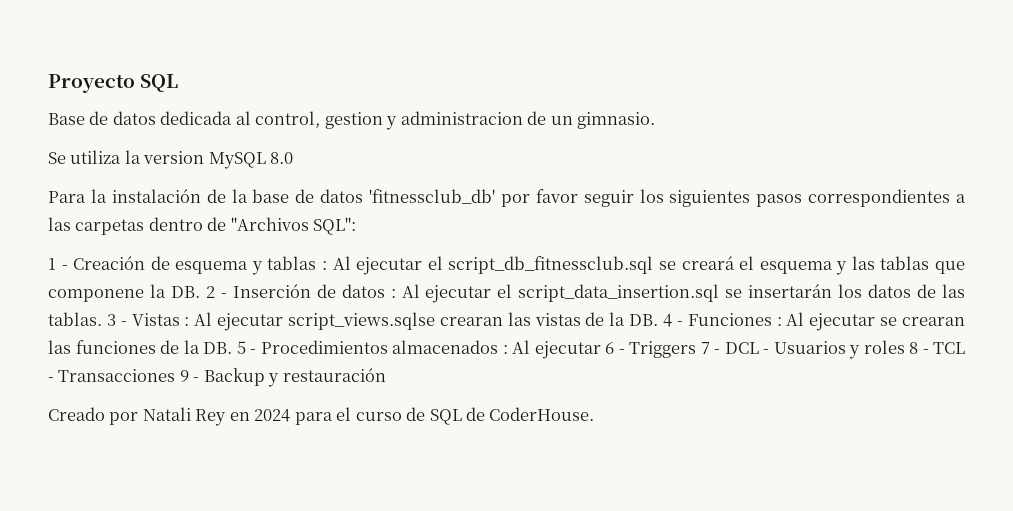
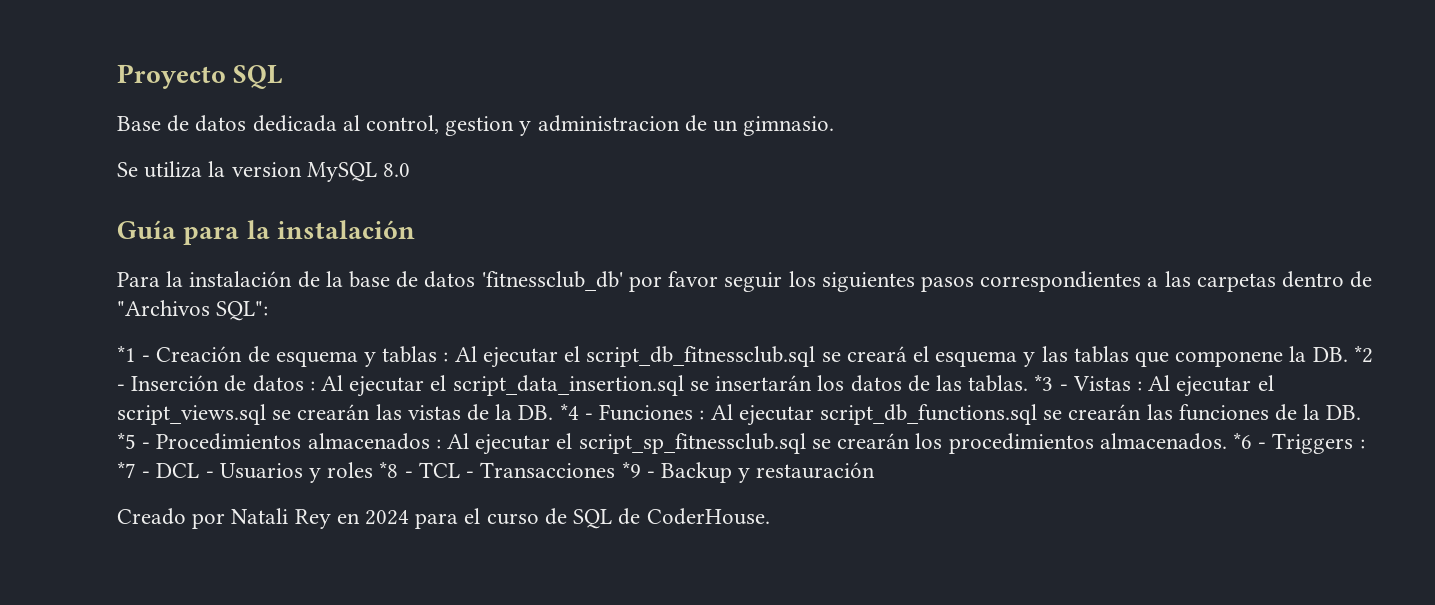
+ Guía para la instalación
- 1 - Creación de esquema y tablas : Al ejecutar el script_db_fitnessclub.sql se creará el esquema y las tablas que componene la DB. 2 - Inserción de datos : Al ejecutar el script_data_insertion.sql se insertarán los datos de las tablas.
+ *1 - Creación de esquema y tablas : Al ejecutar el script_db_fitnessclub.sql se creará el esquema y las tablas que componene la DB. *2 - Inserción de datos : Al ejecutar el script_data_insertion.sql se insertarán los datos de las tablas.
- 3 - Vistas : Al ejecutar script_views.sqlse crearan las vistas de la DB. 4 - Funciones : Al ejecutar se crearan las funciones de la DB. 5 - Procedimientos almacenados : Al ejecutar 6 - Triggers 7 - DCL - Usuarios y roles 8 - TCL - Transacciones 9 - Backup y restauración
+ *3 - Vistas : Al ejecutar el script_views.sql se crearán las vistas de la DB. *4 - Funciones : Al ejecutar script_db_functions.sql se crearán las funciones de la DB. *5 - Procedimientos almacenados : Al ejecutar el script_sp_fitnessclub.sql se crearán los procedimientos almacenados. *6 - Triggers : *7 - DCL - Usuarios y roles *8 - TCL - Transacciones *9 - Backup y restauración

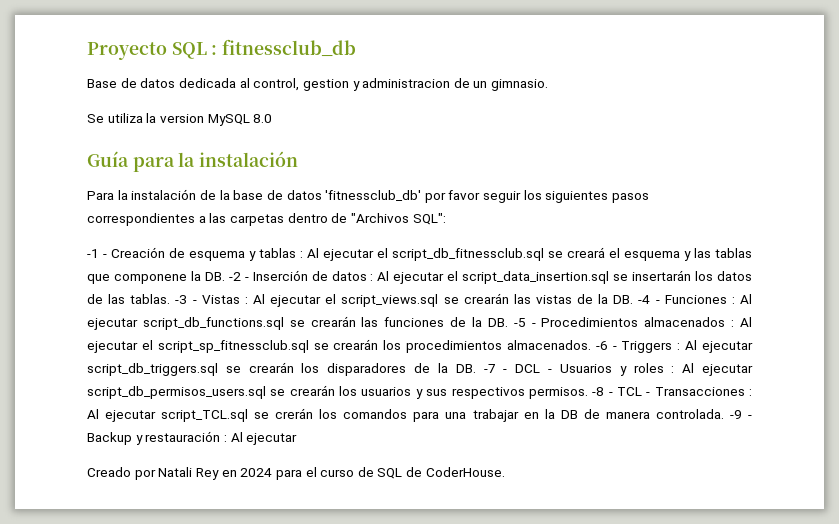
- Proyecto SQL
+ Proyecto SQL : fitnessclub_db
- *1 - Creación de esquema y tablas : Al ejecutar el script_db_fitnessclub.sql se creará el esquema y las tablas que componene la DB. *2 - Inserción de datos : Al ejecutar el script_data_insertion.sql se insertarán los datos de las tablas.
+ -1 - Creación de esquema y tablas : Al ejecutar el script_db_fitnessclub.sql se creará el esquema y las tablas que componene la DB. -2 - Inserción de datos : Al ejecutar el script_data_insertion.sql se insertarán los datos de las tablas.
- *3 - Vistas : Al ejecutar el script_views.sql se crearán las vistas de la DB. *4 - Funciones : Al ejecutar script_db_functions.sql se crearán las funciones de la DB. *5 - Procedimientos almacenados : Al ejecutar el script_sp_fitnessclub.sql se crearán los procedimientos almacenados.
+ -3 - Vistas : Al ejecutar el script_views.sql se crearán las vistas de la DB. -4 - Funciones : Al ejecutar script_db_functions.sql se crearán las funciones de la DB. -5 - Procedimientos almacenados : Al ejecutar el script_sp_fitnessclub.sql se crearán los procedimientos almacenados.
- *6 - Triggers : *7 - DCL - Usuarios y roles *8 - TCL - Transacciones *9 - Backup y restauración
+ -6 - Triggers : Al ejecutar script_db_triggers.sql se crearán los disparadores de la DB. -7 - DCL - Usuarios y roles : Al ejecutar script_db_permisos_users.sql se crearán los usuarios y sus respectivos permisos. -8 - TCL - Transacciones : Al ejecutar script_TCL.sql se crerán los comandos para una trabajar en la DB de manera controlada. -9 - Backup y restauración : Al ejecutar

